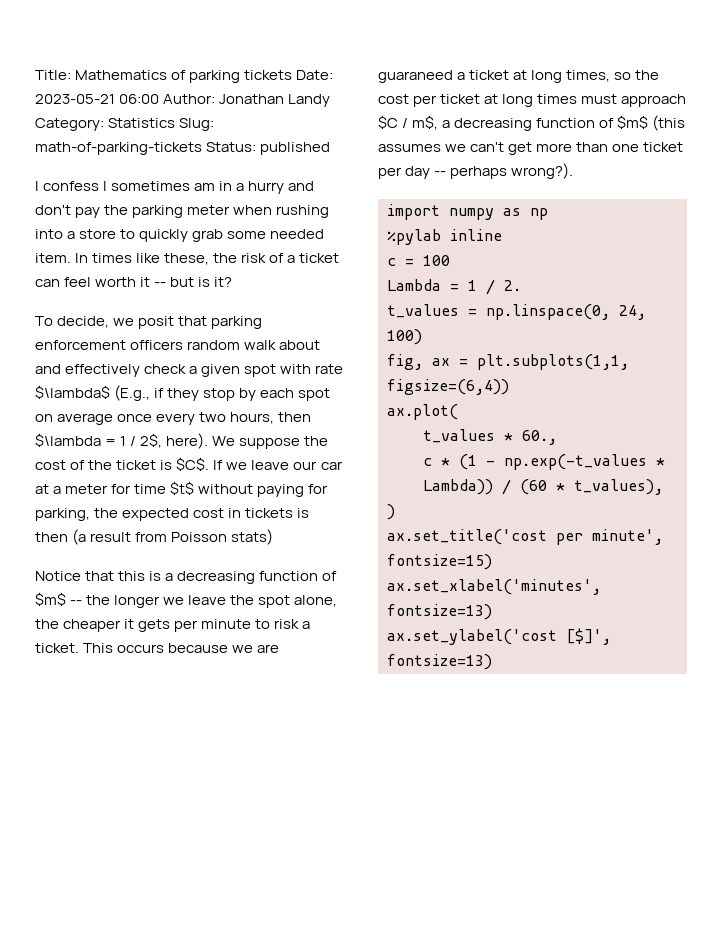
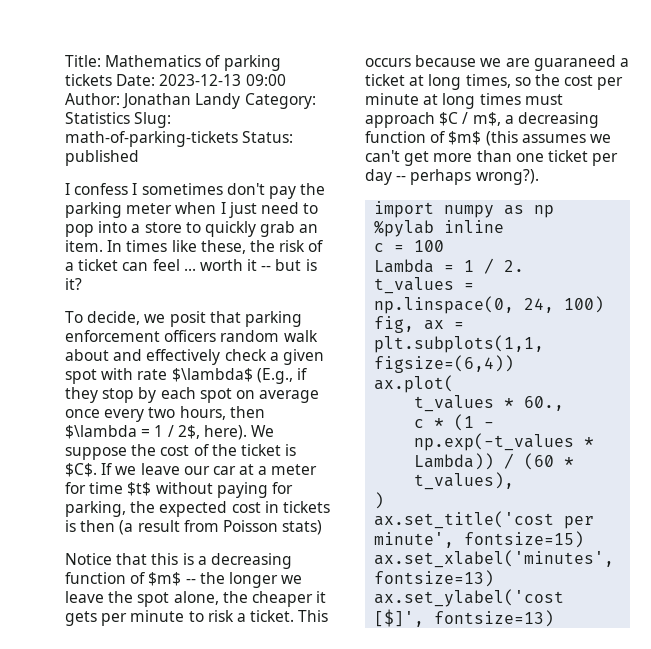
- Title: Mathematics of parking tickets Date: 2023-05-21 06:00 Author: Jonathan Landy Category: Statistics Slug: math-of-parking-tickets Status: published
+ Title: Mathematics of parking tickets Date: 2023-12-13 09:00 Author: Jonathan Landy Category: Statistics Slug: math-of-parking-tickets Status: published
- I confess I sometimes am in a hurry and don't pay the parking meter when rushing into a store to quickly grab some needed item.
+ I confess I sometimes don't pay the parking meter when I just need to pop into a store to quickly grab an item.
- In times like these, the risk of a ticket can feel worth it -- but is it?
+ In times like these, the risk of a ticket can feel ... worth it -- but is it?
- This occurs because we are guaraneed a ticket at long times, so the cost per ticket at long times must approach $C / m$, a decreasing function of $m$ (this assumes we can't get more than one ticket per day -- perhaps wrong?).
+ This occurs because we are guaraneed a ticket at long times, so the cost per minute at long times must approach $C / m$, a decreasing function of $m$ (this assumes we can't get more than one ticket per day -- perhaps wrong?).

